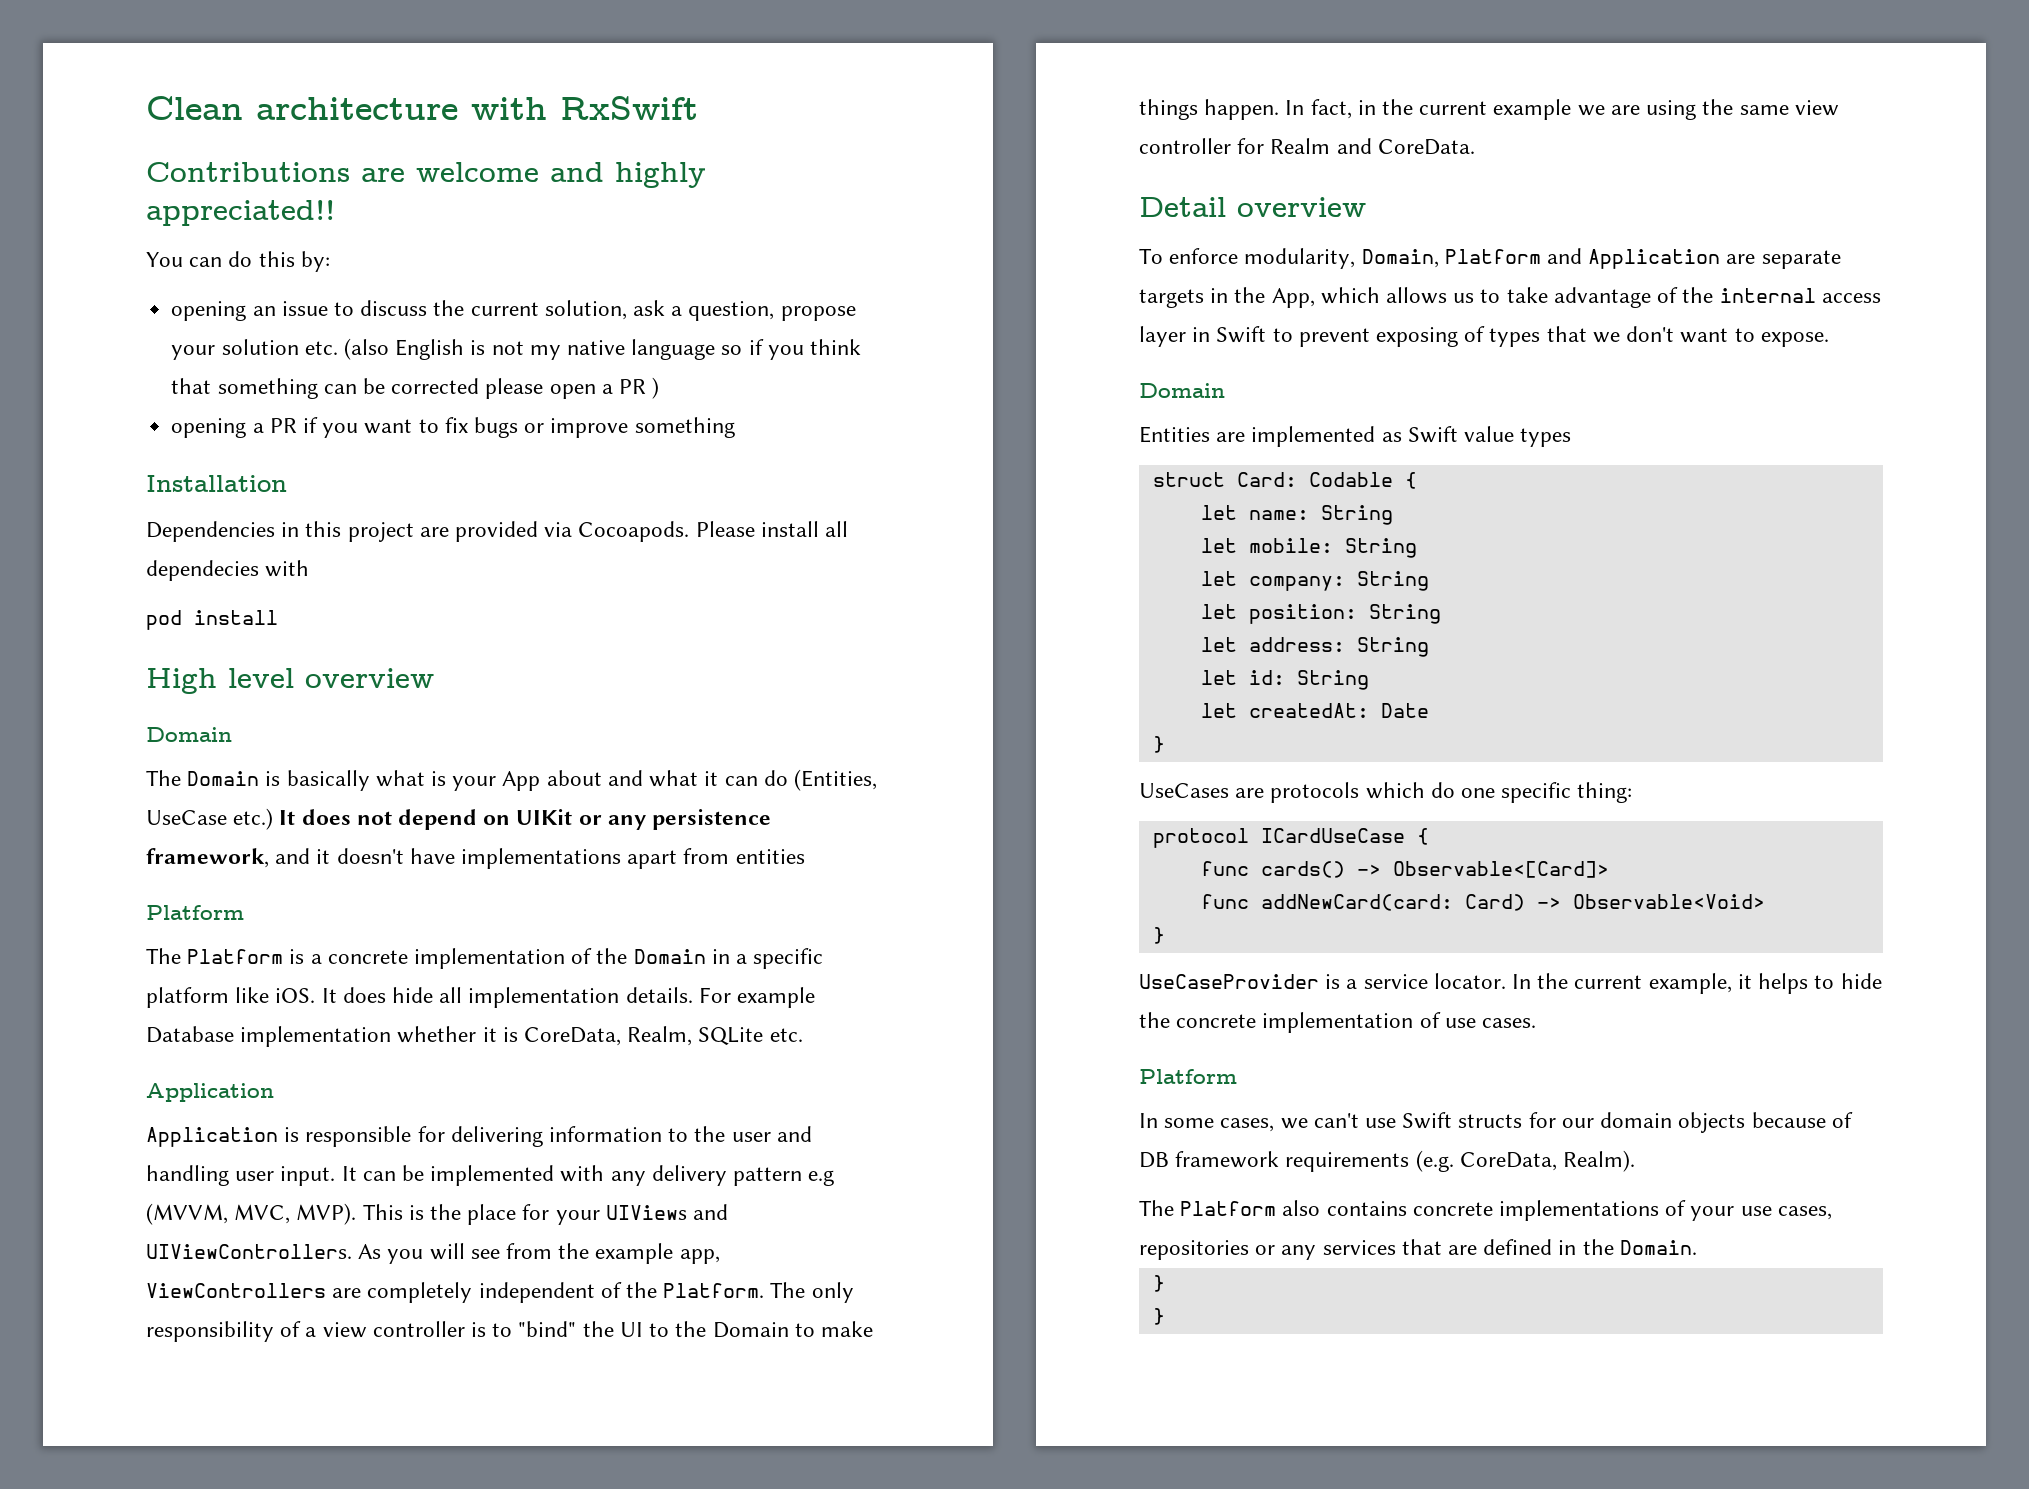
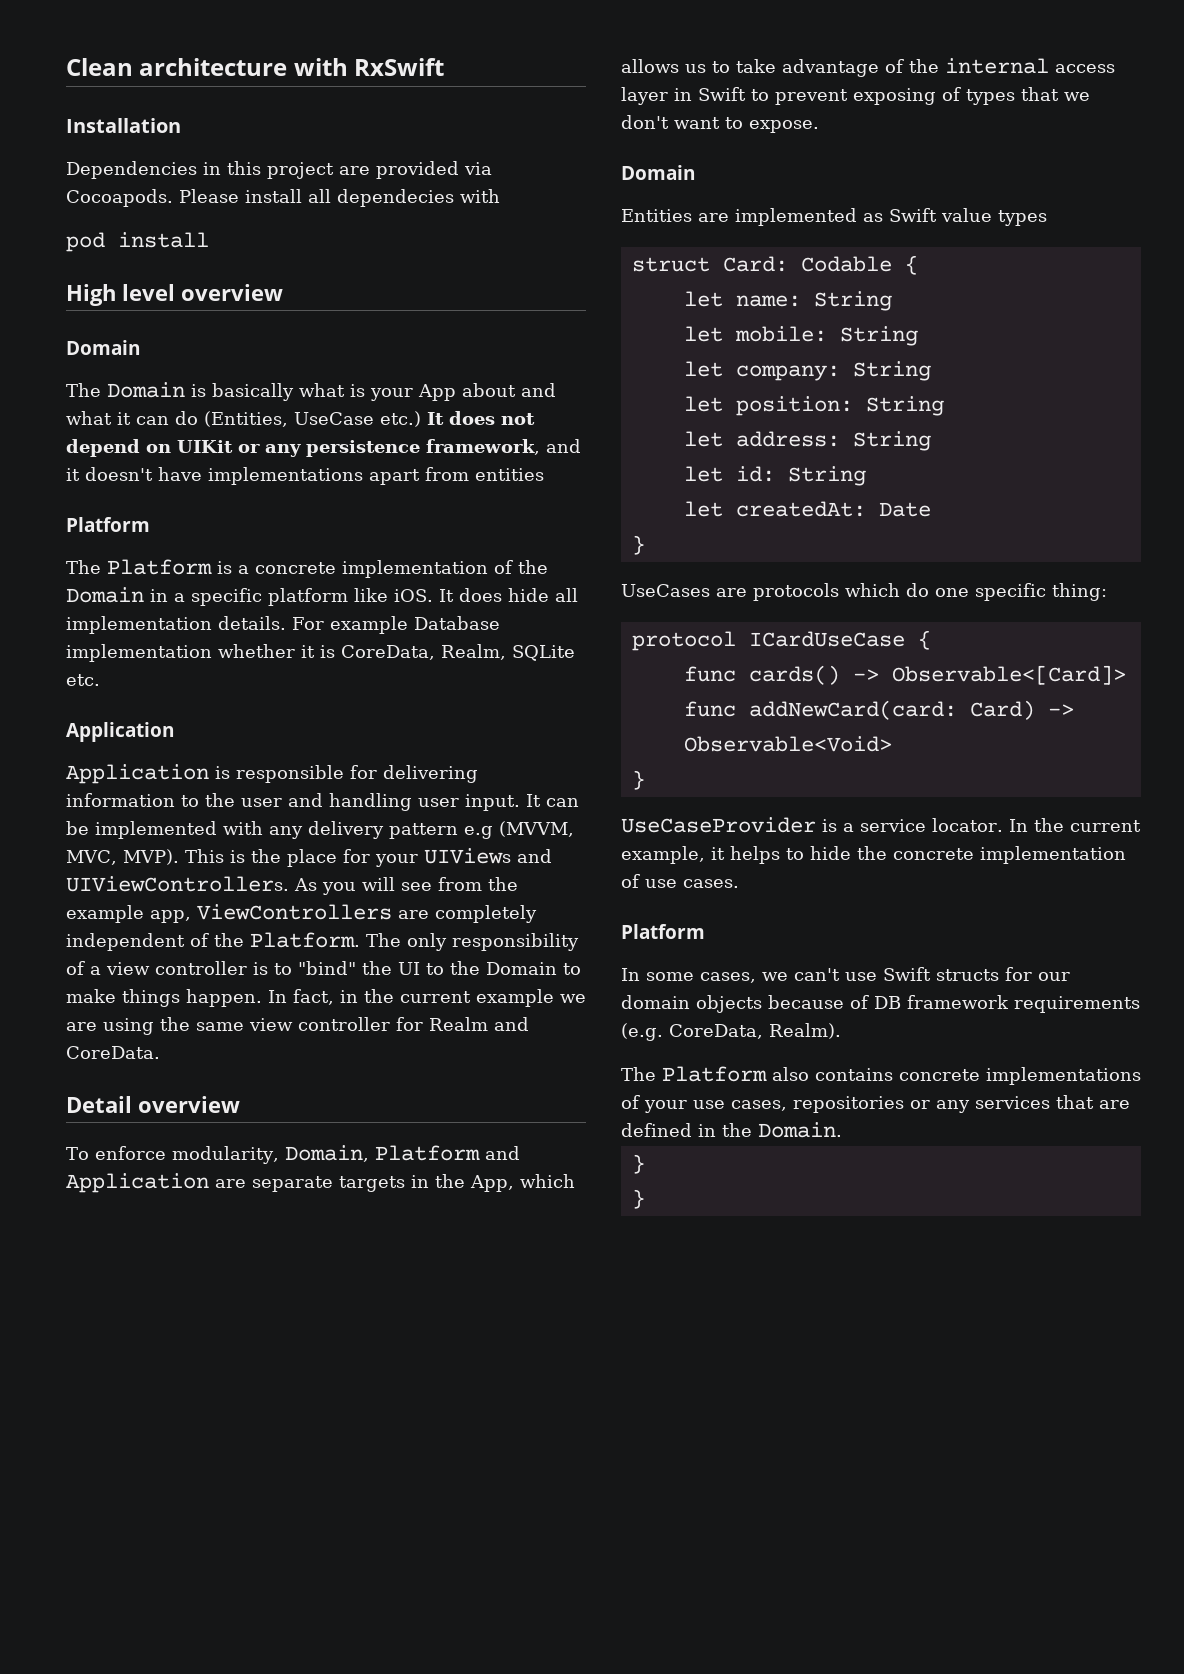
- Contributions are welcome and highly appreciated!!
- You can do this by:
- opening an issue to discuss the current solution, ask a question, propose your solution etc. (also English is not my native language so if you think that something can be corrected please open a PR )
- opening a PR if you want to fix bugs or improve something

